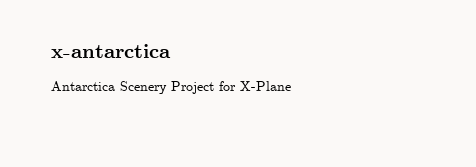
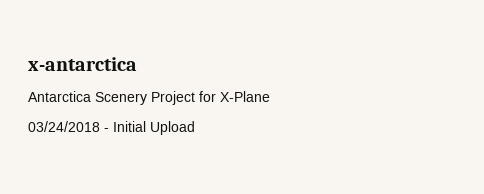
+ 03/24/2018 - Initial Upload

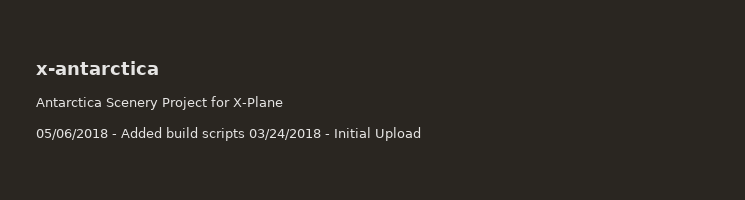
- 03/24/2018 - Initial Upload
+ 05/06/2018 - Added build scripts 03/24/2018 - Initial Upload

